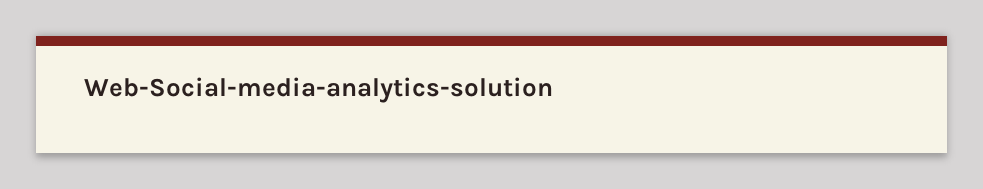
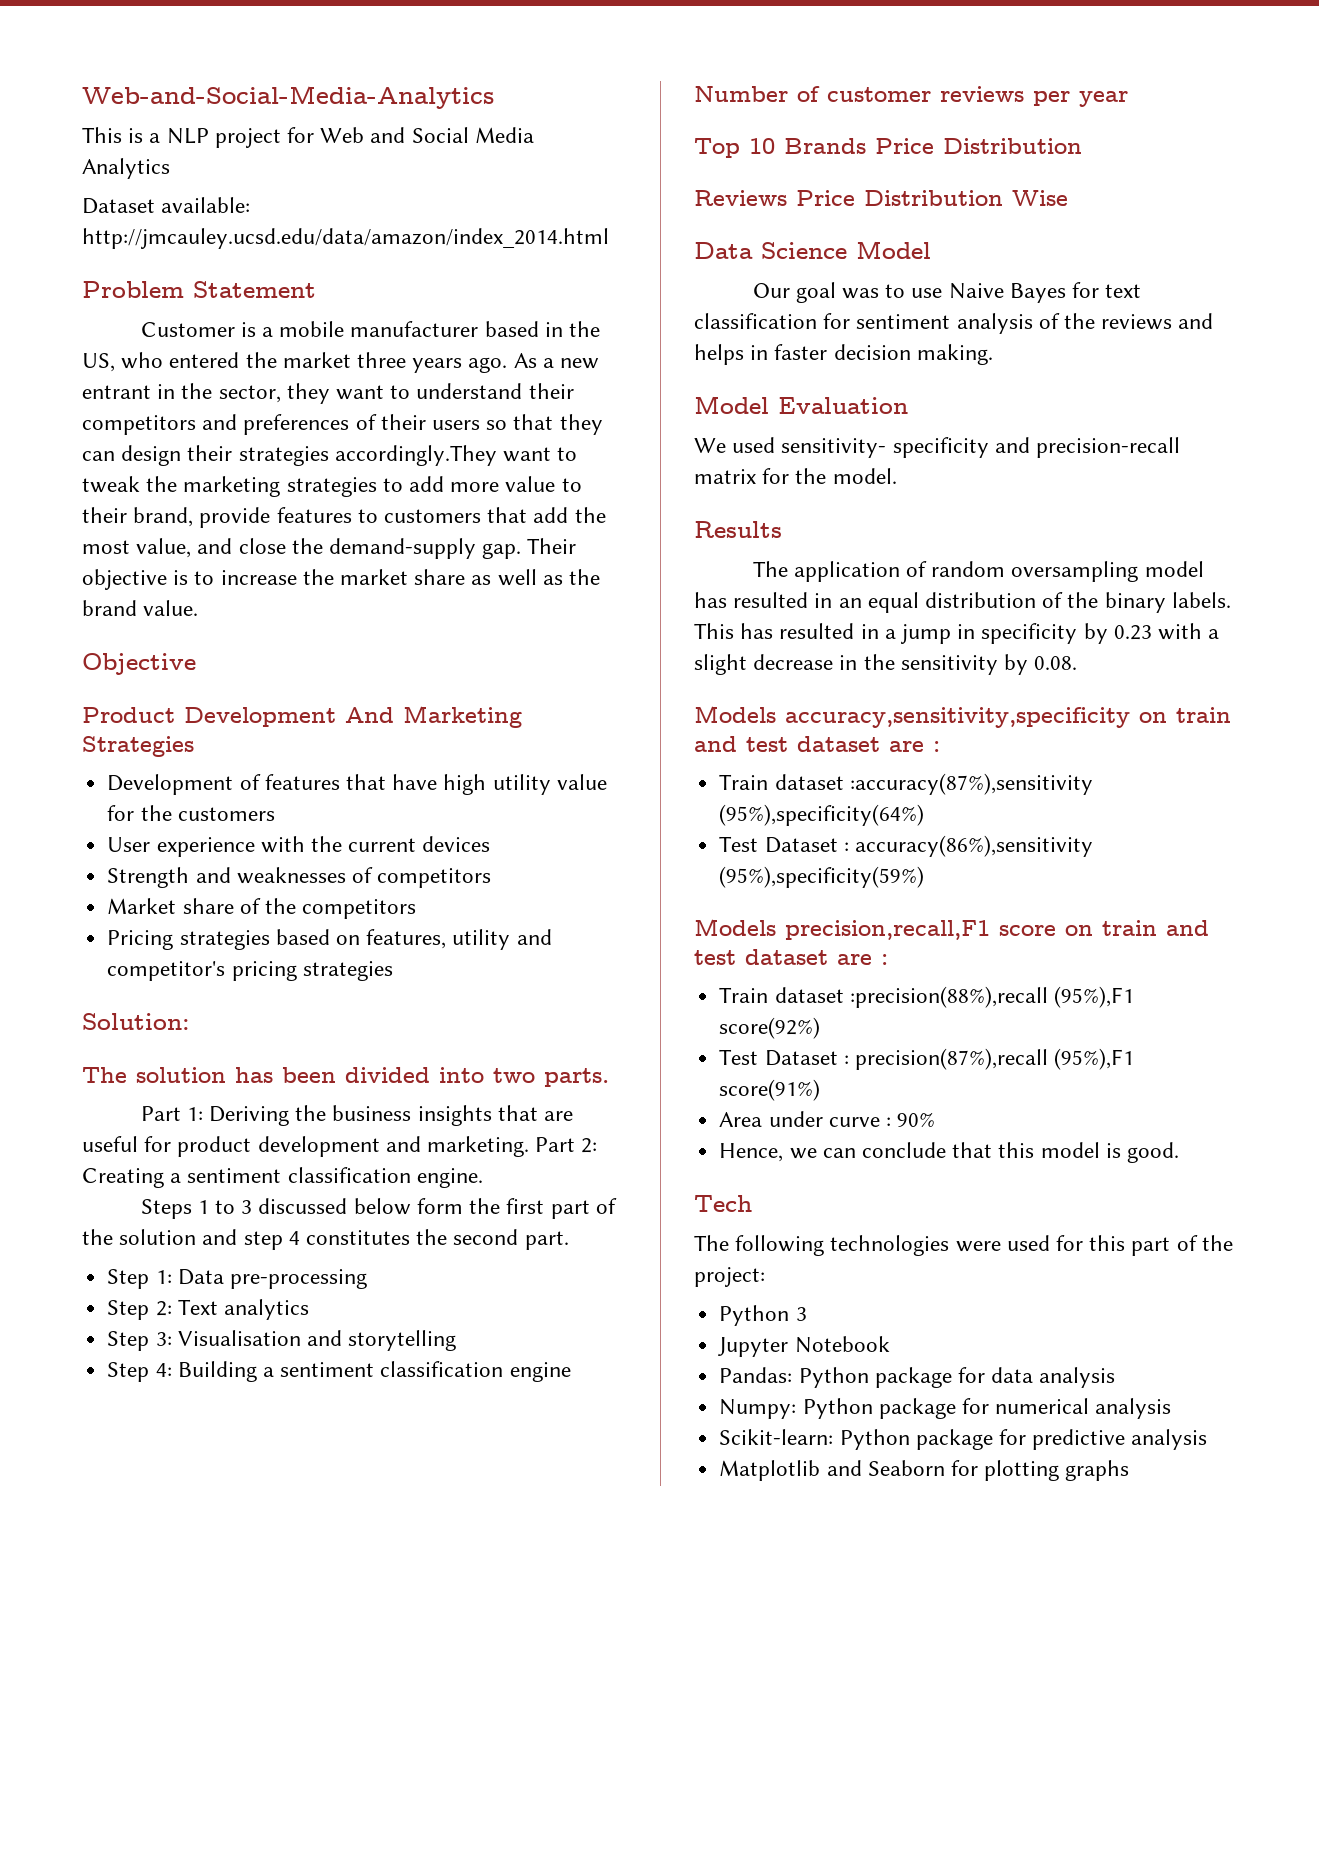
- Web-Social-media-analytics-solution
+ Web-and-Social-Media-Analytics
+ This is a NLP project for Web and Social Media Analytics
+ Dataset available: http://jmcauley.ucsd.edu/data/amazon/index_2014.html
+ Problem Statement
+ Customer is a mobile manufacturer based in the US, who entered the market three years ago. As a new entrant in the sector, they want to understand their competitors and preferences of their users so that they can design their strategies accordingly.They want to tweak the marketing strategies to add more value to their brand, provide features to customers that add the most value, and close the demand-supply gap. Their objective is to increase the market share as well as the brand value.
+ Objective
+ Product Development And Marketing Strategies
+ Development of features that have high utility value for the customers
+ User experience with the current devices
+ Strength and weaknesses of competitors
+ Market share of the competitors
+ Pricing strategies based on features, utility and competitor's pricing strategies
+ Solution:
+ The solution has been divided into two parts.
+ Part 1: Deriving the business insights that are useful for product development and marketing. Part 2: Creating a sentiment classification engine.
+ Steps 1 to 3 discussed below form the first part of the solution and step 4 constitutes the second part.
+ Step 1: Data pre-processing
+ Step 2: Text analytics
+ Step 3: Visualisation and storytelling
+ Step 4: Building a sentiment classification engine
+ Number of customer reviews per year
+ Top 10 Brands Price Distribution
+ Reviews Price Distribution Wise
+ Data Science Model
+ Our goal was to use Naive Bayes for text classification for sentiment analysis of the reviews and helps in faster decision making.
+ Model Evaluation
+ We used sensitivity- specificity and precision-recall matrix for the model.
+ Results
+ The application of random oversampling model has resulted in an equal distribution of the binary labels. This has resulted in a jump in specificity by 0.23 with a slight decrease in the sensitivity by 0.08.
+ Models accuracy,sensitivity,specificity on train and test dataset are :
+ Train dataset :accuracy(87%),sensitivity (95%),specificity(64%)
+ Test Dataset : accuracy(86%),sensitivity (95%),specificity(59%)
+ Models precision,recall,F1 score on train and test dataset are :
+ Train dataset :precision(88%),recall (95%),F1 score(92%)
+ Test Dataset : precision(87%),recall (95%),F1 score(91%)
+ Area under curve : 90%
+ Hence, we can conclude that this model is good.
+ Tech
+ The following technologies were used for this part of the project:
+ Python 3
+ Jupyter Notebook
+ Pandas: Python package for data analysis
+ Numpy: Python package for numerical analysis
+ Scikit-learn: Python package for predictive analysis
+ Matplotlib and Seaborn for plotting graphs

